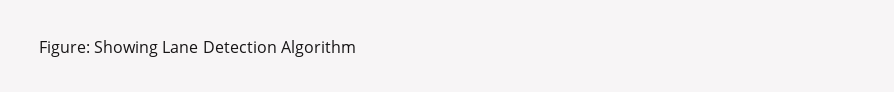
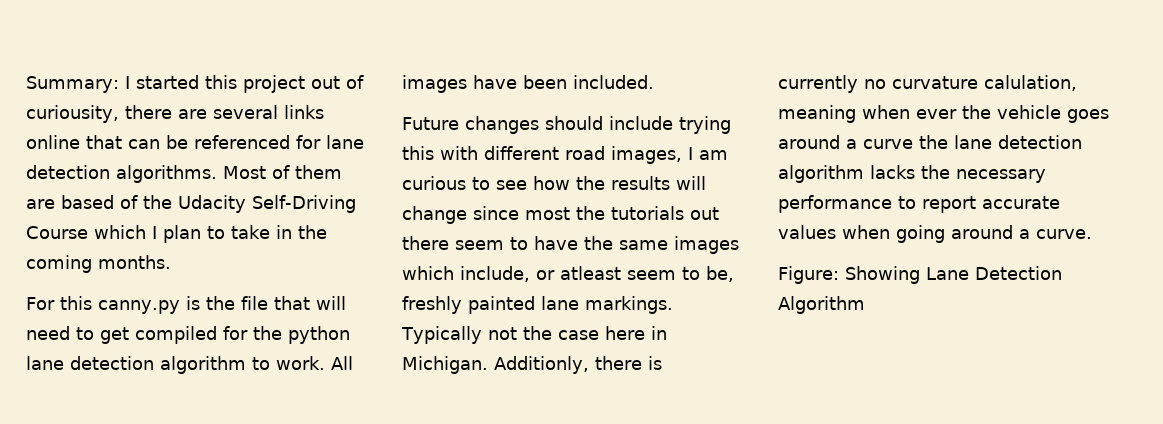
+ Summary: I started this project out of curiousity, there are several links online that can be referenced for lane detection algorithms. Most of them are based of the Udacity Self-Driving Course which I plan to take in the coming months.
+ For this canny.py is the file that will need to get compiled for the python lane detection algorithm to work. All images have been included.
+ Future changes should include trying this with different road images, I am curious to see how the results will change since most the tutorials out there seem to have the same images which include, or atleast seem to be, freshly painted lane markings. Typically not the case here in Michigan. Additionly, there is currently no curvature calulation, meaning when ever the vehicle goes around a curve the lane detection algorithm lacks the necessary performance to report accurate values when going around a curve.

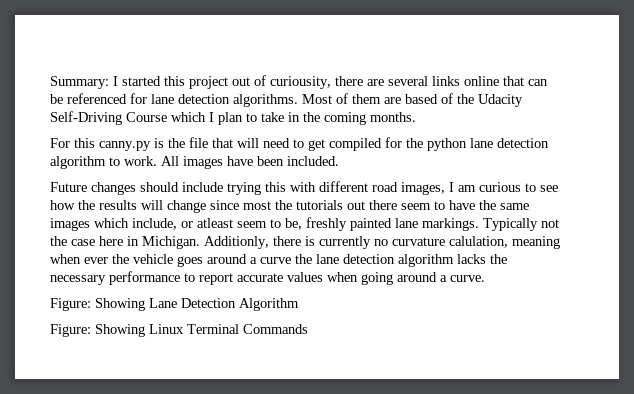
+ Figure: Showing Linux Terminal Commands

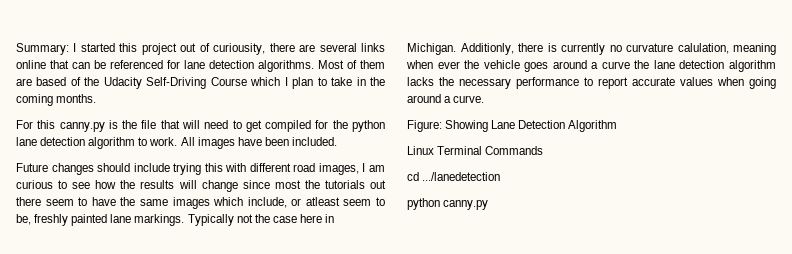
- Figure: Showing Linux Terminal Commands
+ Linux Terminal Commands
+ cd .../lanedetection
+ python canny.py

